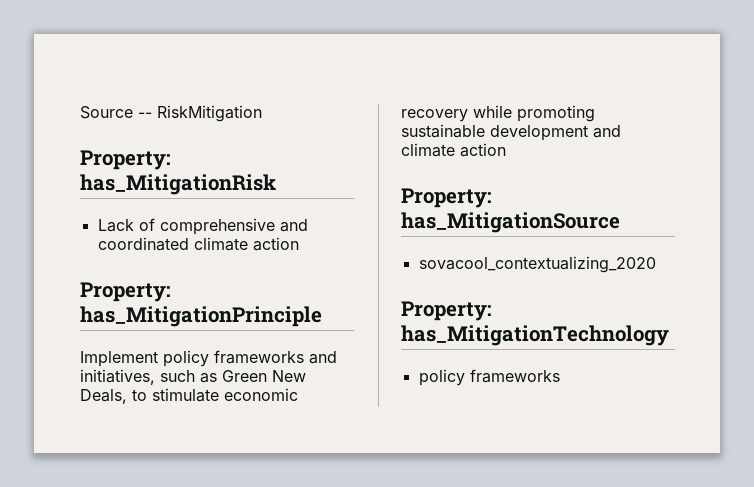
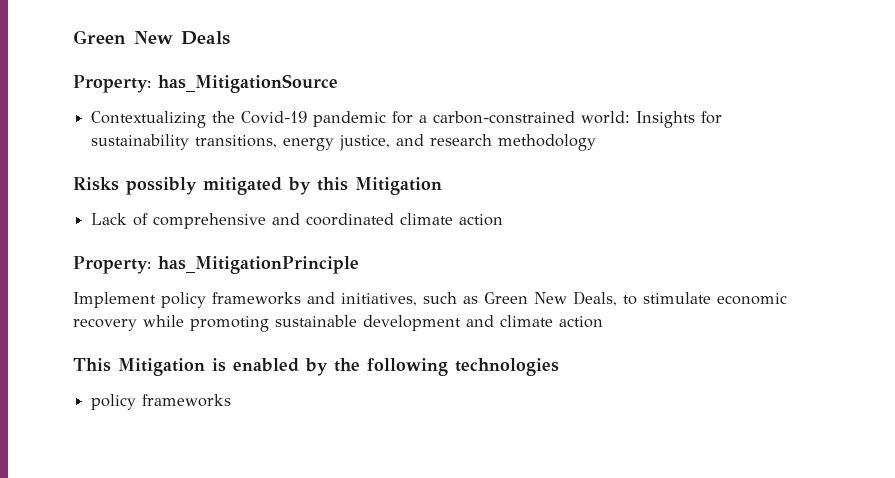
- Source -- RiskMitigation
- Property: has_MitigationRisk
+ Green New Deals
+ Property: has_MitigationSource
+ Contextualizing the Covid-19 pandemic for a carbon-constrained world: Insights for sustainability transitions, energy justice, and research methodology
+ Risks possibly mitigated by this Mitigation
- Property: has_MitigationSource
- sovacool_contextualizing_2020
- Property: has_MitigationTechnology
+ This Mitigation is enabled by the following technologies

